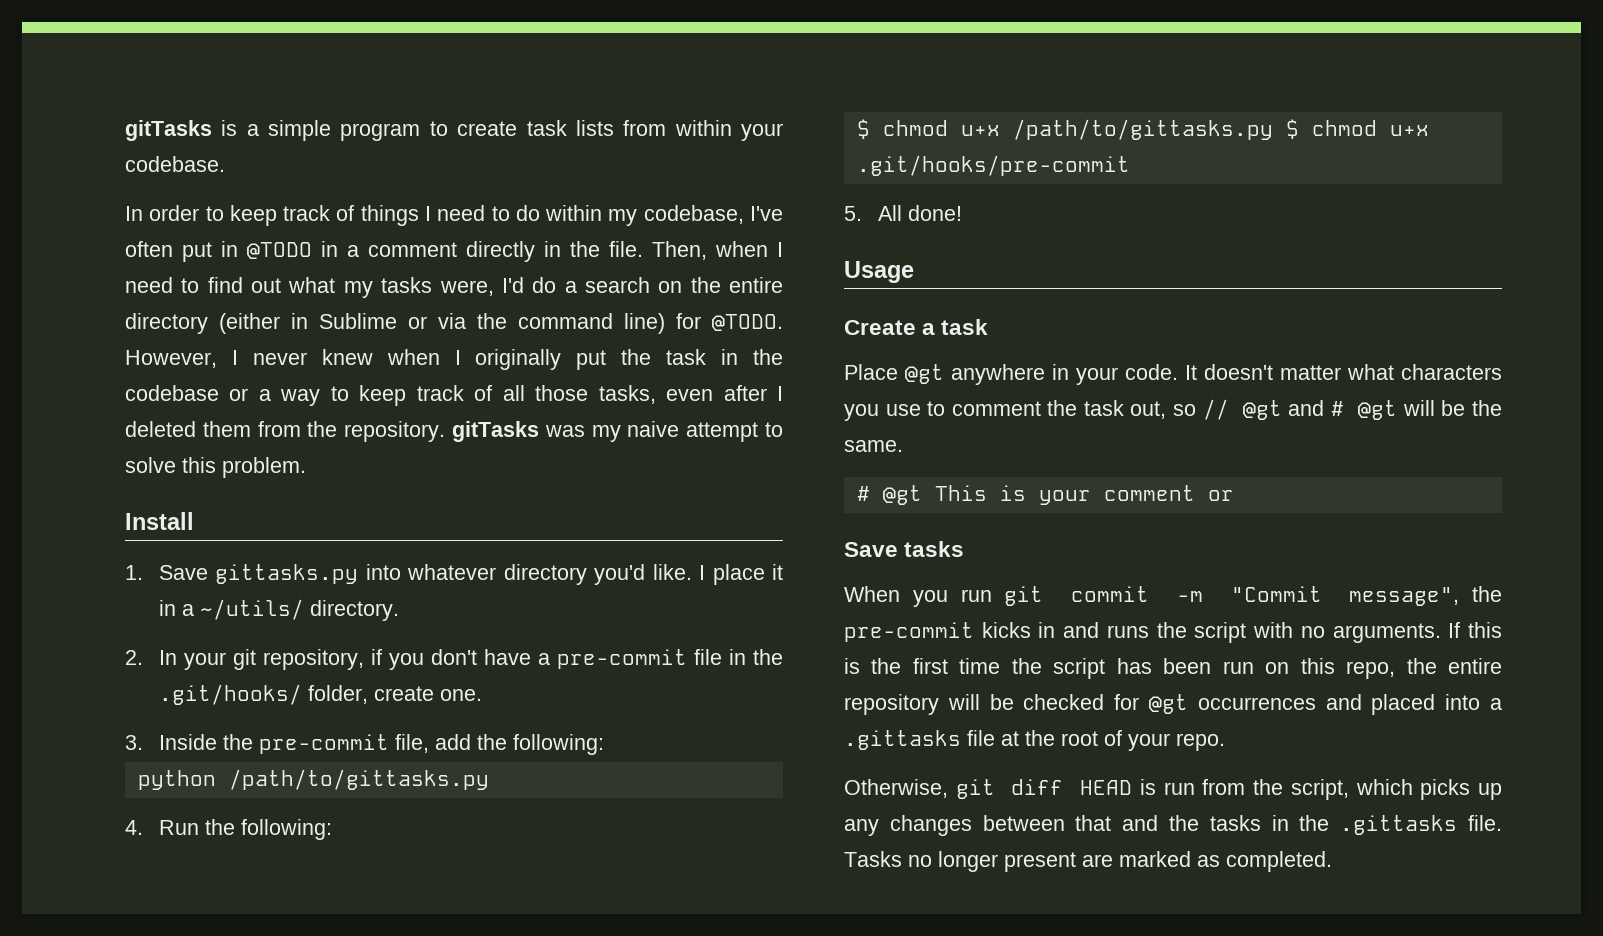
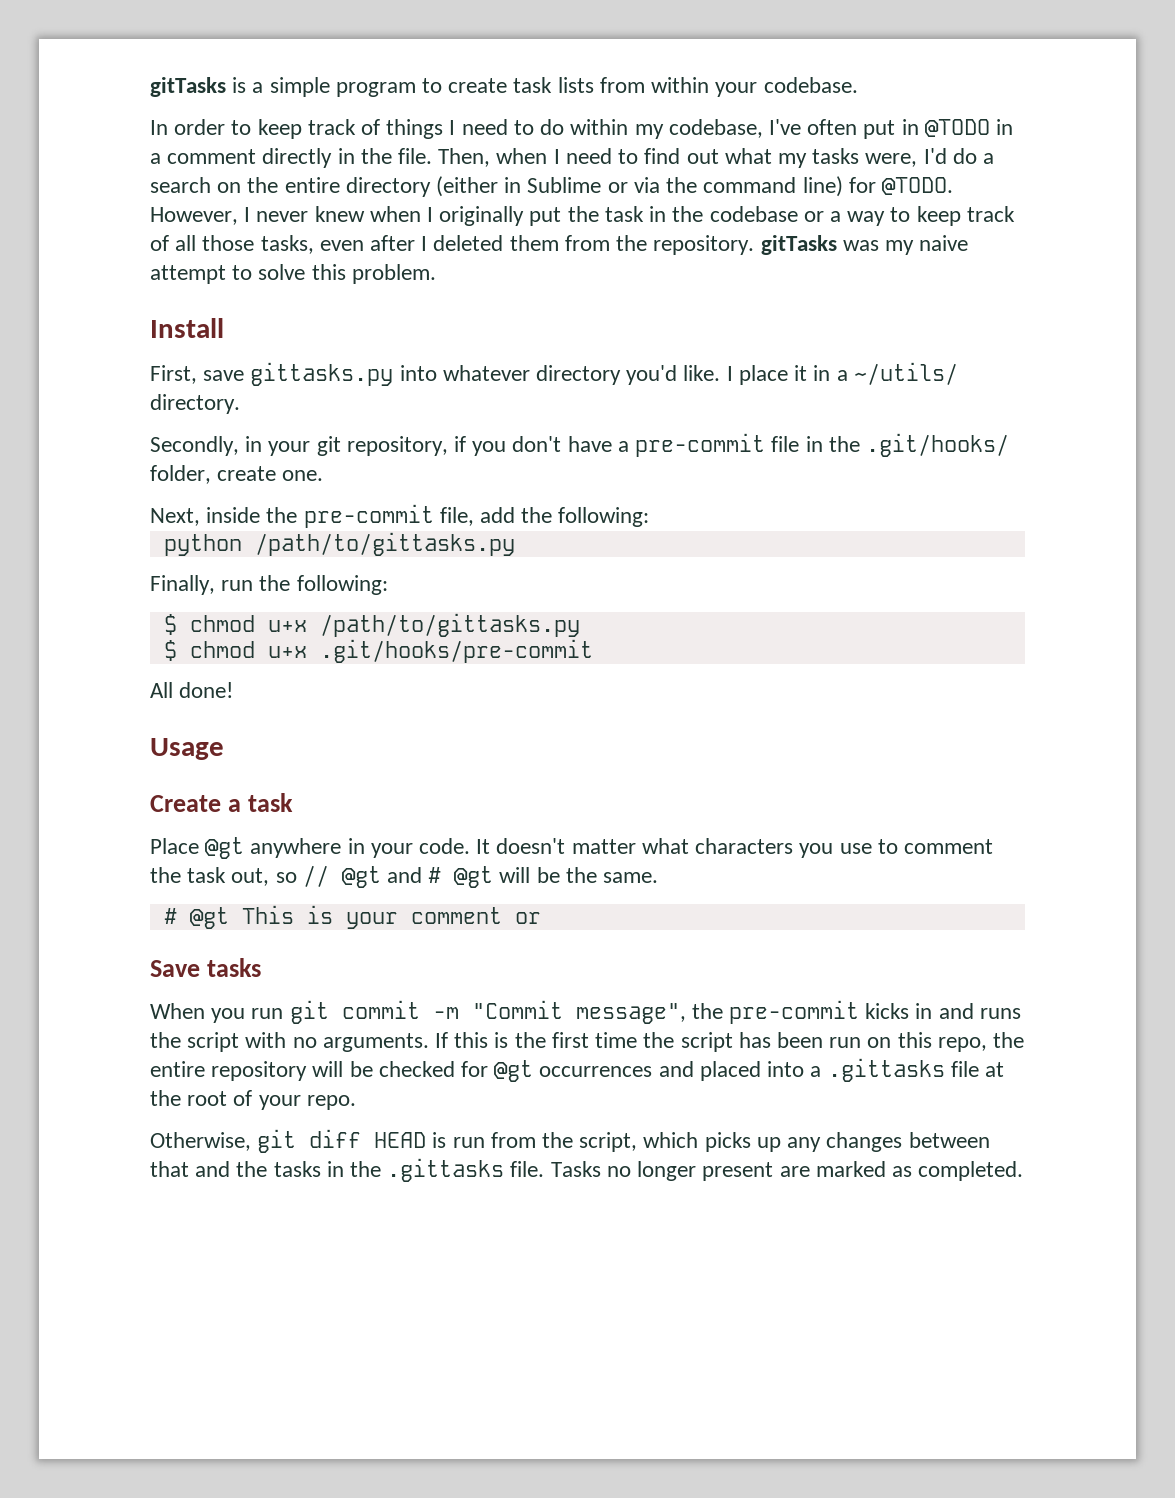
- 1. Save gittasks.py into whatever directory you'd like.
+ First, save gittasks.py into whatever directory you'd like.
- 2. In your git repository, if you don't have a pre-commit file in the .git/hooks/ folder, create one.
+ Secondly, in your git repository, if you don't have a pre-commit file in the .git/hooks/ folder, create one.
- 3. Inside the pre-commit file, add the following:
+ Next, inside the pre-commit file, add the following:
- 4. Run the following:
+ Finally, run the following:
- $ chmod u+x /path/to/gittasks.py $ chmod u+x .git/hooks/pre-commit
+ $ chmod u+x /path/to/gittasks.py
+ $ chmod u+x .git/hooks/pre-commit
- 5. All done!
+ All done!

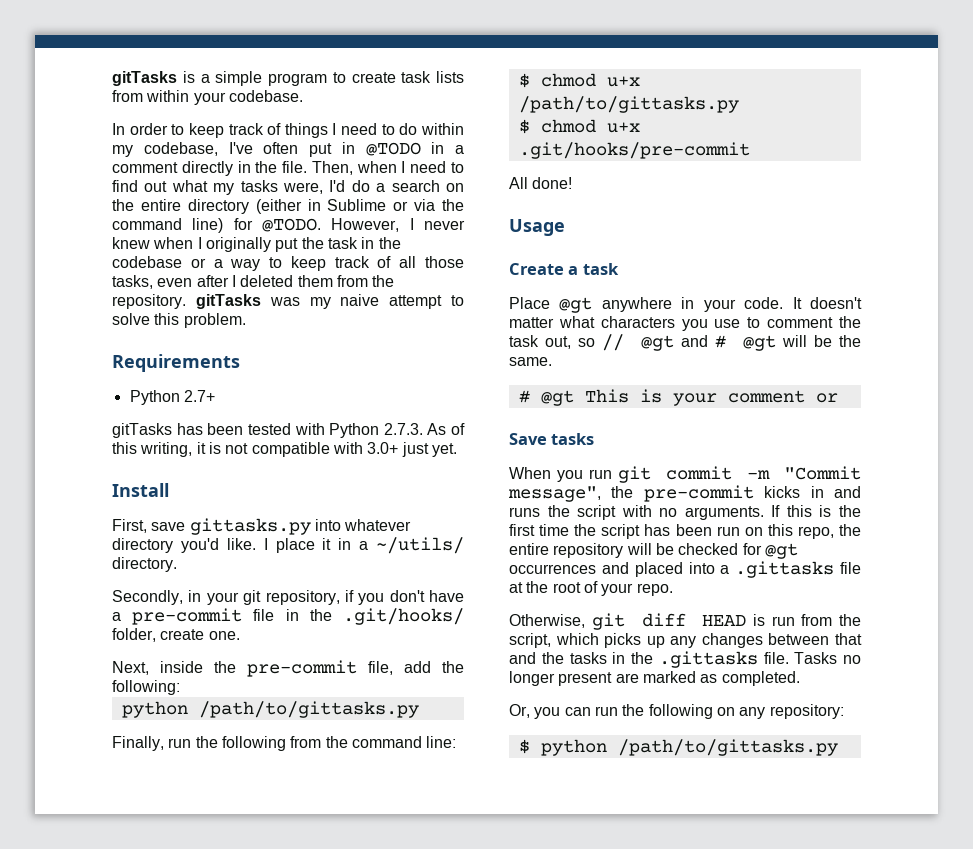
+ Requirements
+ Python 2.7+
+ gitTasks has been tested with Python 2.7.3. As of this writing, it is not compatible with 3.0+ just yet.
- Finally, run the following:
+ Finally, run the following from the command line:
+ Or, you can run the following on any repository:
+ $ python /path/to/gittasks.py

